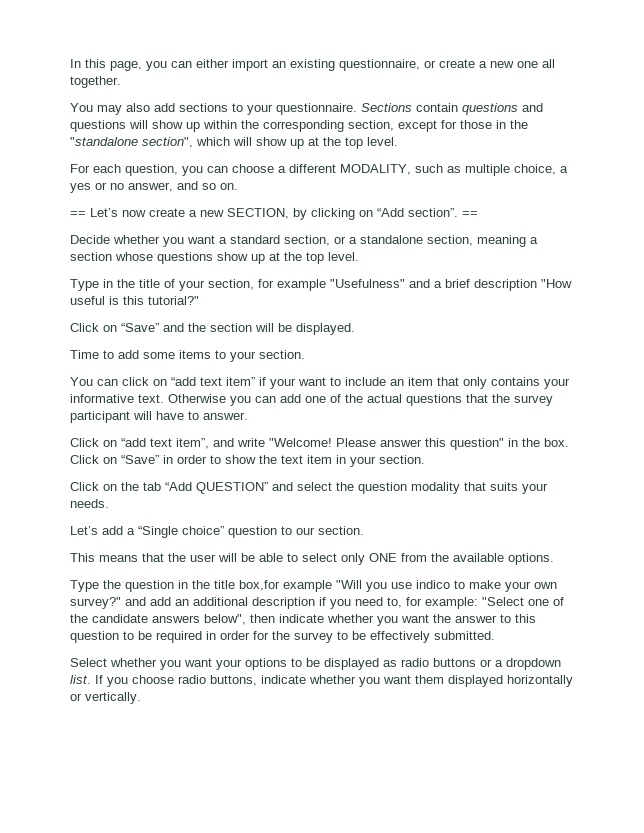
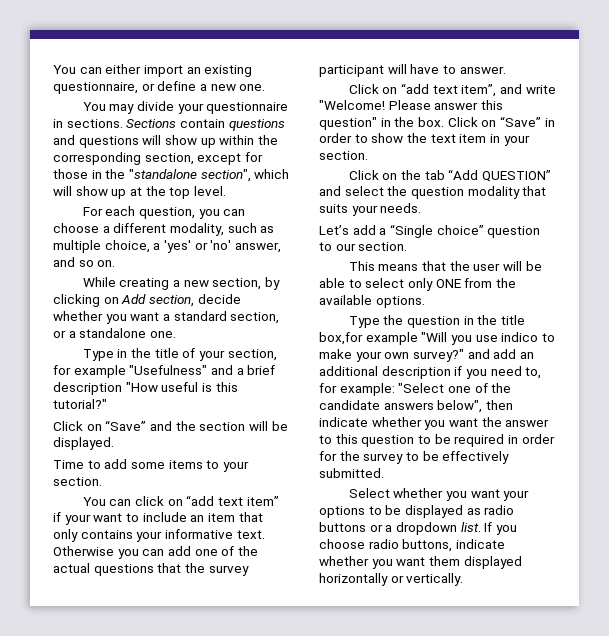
- In this page, you can either import an existing questionnaire, or create a new one all together.
+ You can either import an existing questionnaire, or define a new one.
- You may also add sections to your questionnaire.
+ You may divide your questionnaire in sections.
- For each question, you can choose a different MODALITY, such as multiple choice, a yes or no answer, and so on.
+ For each question, you can choose a different modality, such as multiple choice, a 'yes' or 'no' answer, and so on.
- == Let’s now create a new SECTION, by clicking on “Add section”. ==
- Decide whether you want a standard section, or a standalone section, meaning a section whose questions show up at the top level.
+ While creating a new section, by clicking on Add section, decide whether you want a standard section, or a standalone one.

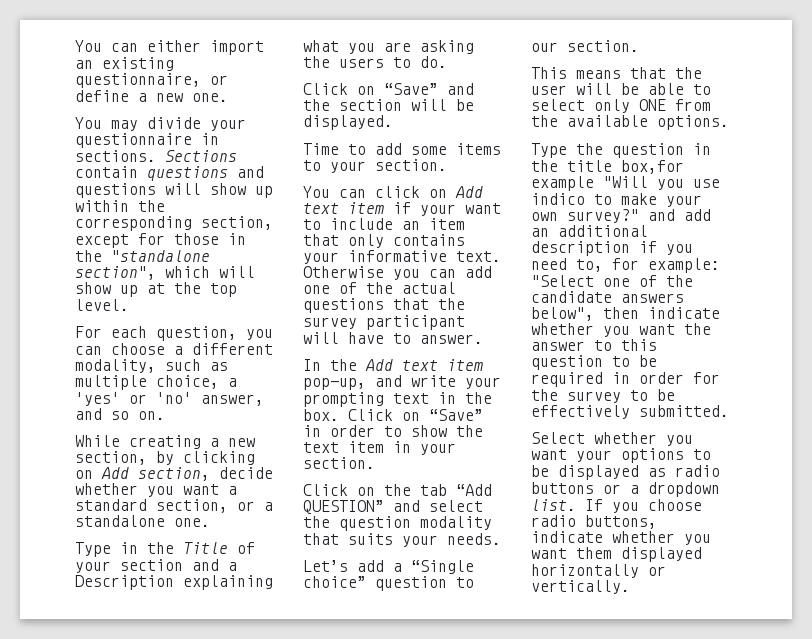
- Type in the title of your section, for example "Usefulness" and a brief description "How useful is this tutorial?"
+ Type in the Title of your section and a Description explaining what you are asking the users to do.
- You can click on “add text item” if your want to include an item that only contains your informative text.
+ You can click on Add text item if your want to include an item that only contains your informative text.
- Click on “add text item”, and write "Welcome! Please answer this question" in the box.
+ In the Add text item pop-up, and write your prompting text in the box.

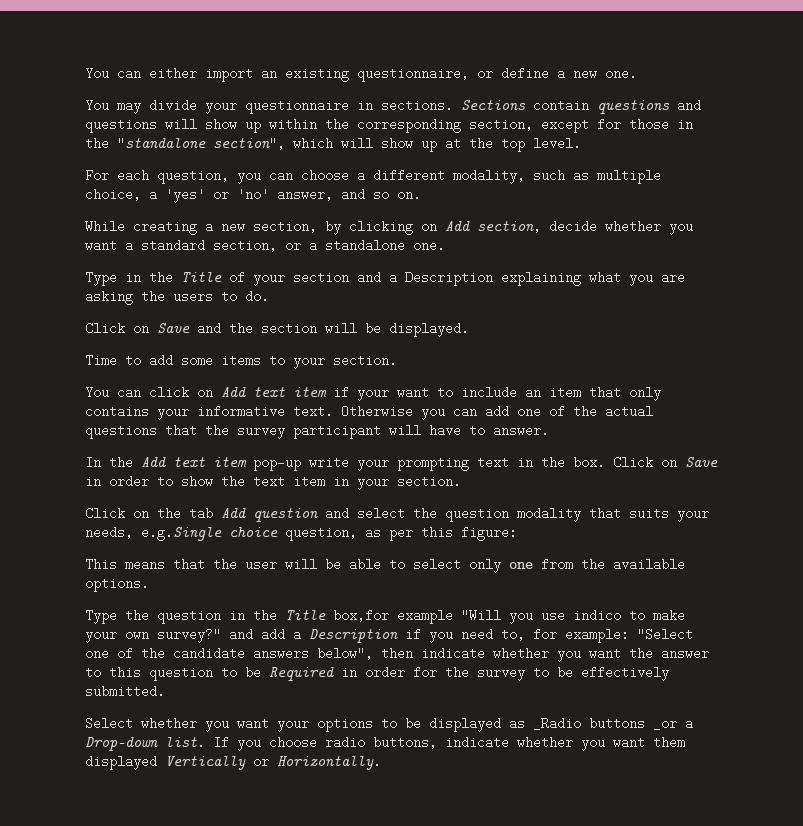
- Click on “Save” and the section will be displayed.
+ Click on Save and the section will be displayed.
- In the Add text item pop-up, and write your prompting text in the box.
+ In the Add text item pop-up write your prompting text in the box.
- Click on “Save” in order to show the text item in your section.
+ Click on Save in order to show the text item in your section.
- Click on the tab “Add QUESTION” and select the question modality that suits your needs.
- Let’s add a “Single choice” question to our section.
+ Click on the tab Add question and select the question modality that suits your needs, e.g.Single choice question, as per this figure:
- This means that the user will be able to select only ONE from the available options.
+ This means that the user will be able to select only one from the available options.
- Type the question in the title box,for example "Will you use indico to make your own survey?" and add an additional description if you need to, for example: "Select one of the candidate answers below", then indicate whether you want the answer to this question to be required in order for the survey to be effectively submitted.
+ Type the question in the Title box,for example "Will you use indico to make your own survey?" and add a Description if you need to, for example: "Select one of the candidate answers below", then indicate whether you want the answer to this question to be Required in order for the survey to be effectively submitted.
- Select whether you want your options to be displayed as radio buttons or a dropdown list.
+ Select whether you want your options to be displayed as _Radio buttons _or a Drop-down list.
- If you choose radio buttons, indicate whether you want them displayed horizontally or vertically.
+ If you choose radio buttons, indicate whether you want them displayed Vertically or Horizontally.

